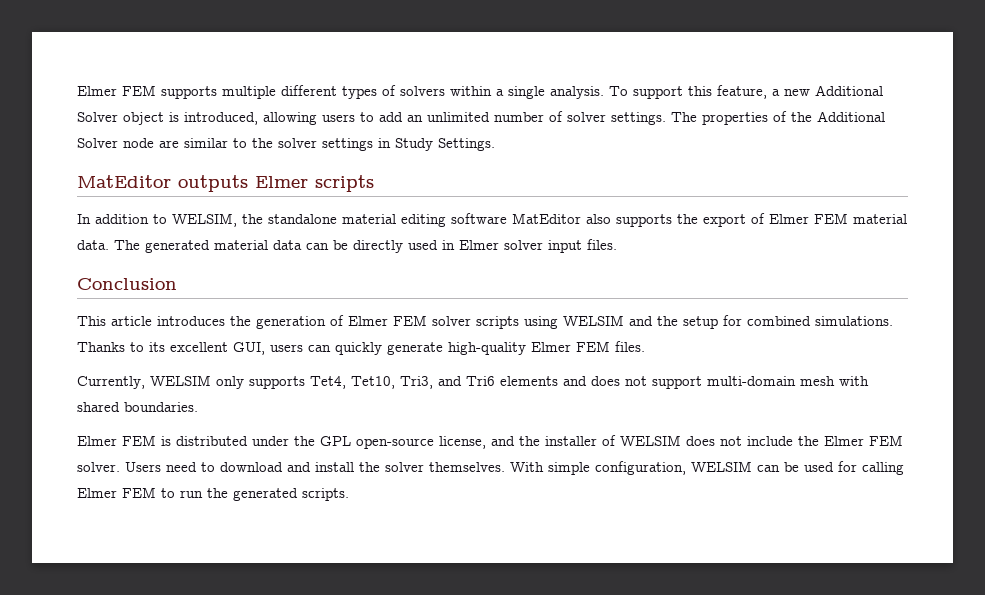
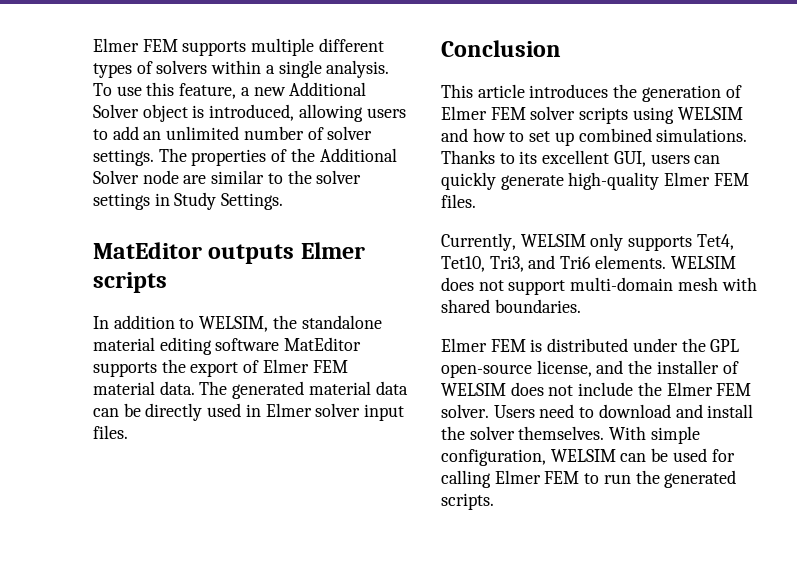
- To support this feature, a new Additional Solver object is introduced, allowing users to add an unlimited number of solver settings.
+ To use this feature, a new Additional Solver object is introduced, allowing users to add an unlimited number of solver settings.
- In addition to WELSIM, the standalone material editing software MatEditor also supports the export of Elmer FEM material data.
+ In addition to WELSIM, the standalone material editing software MatEditor supports the export of Elmer FEM material data.
- This article introduces the generation of Elmer FEM solver scripts using WELSIM and the setup for combined simulations.
+ This article introduces the generation of Elmer FEM solver scripts using WELSIM and how to set up combined simulations.
- Currently, WELSIM only supports Tet4, Tet10, Tri3, and Tri6 elements and does not support multi-domain mesh with shared boundaries.
+ Currently, WELSIM only supports Tet4, Tet10, Tri3, and Tri6 elements. WELSIM does not support multi-domain mesh with shared boundaries.

